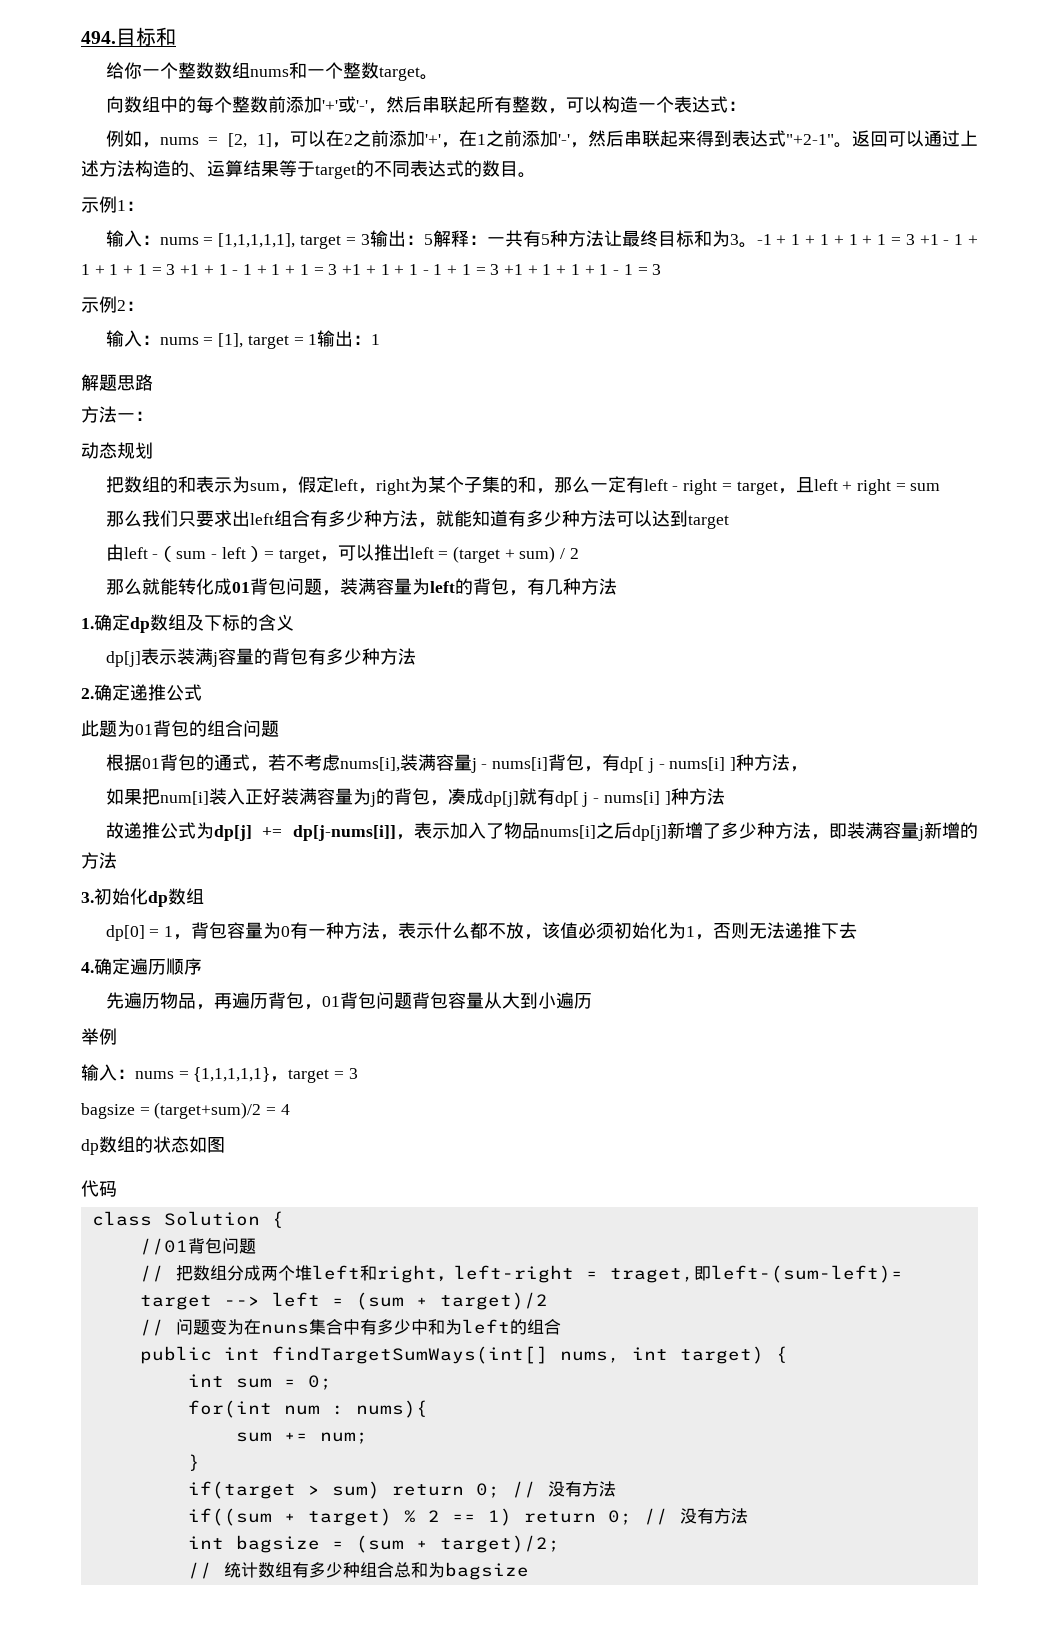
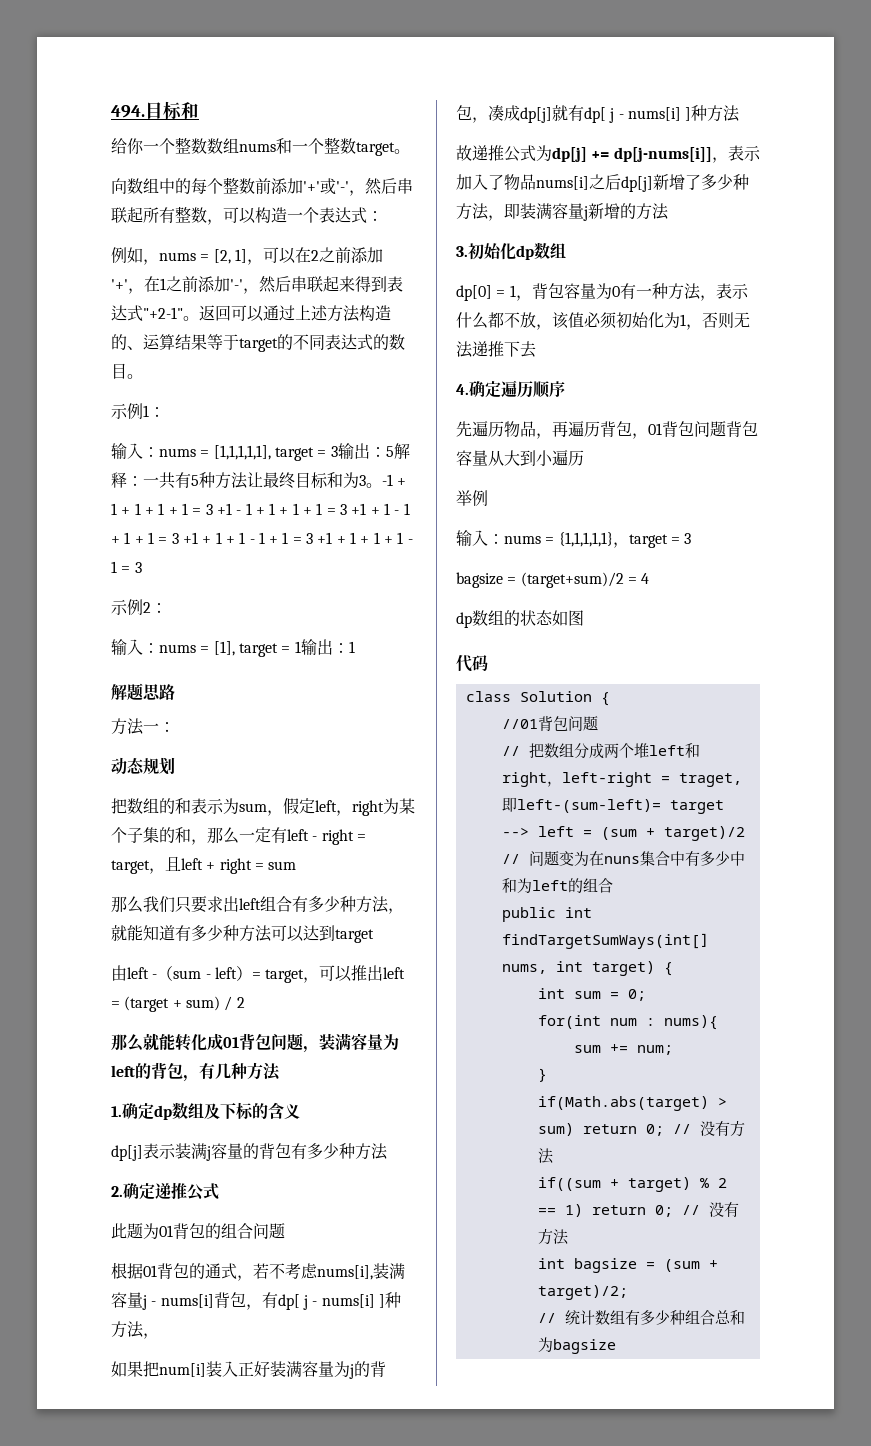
- if(target > sum) return 0; // 没有方法
+ if(Math.abs(target) > sum) return 0; // 没有方法

